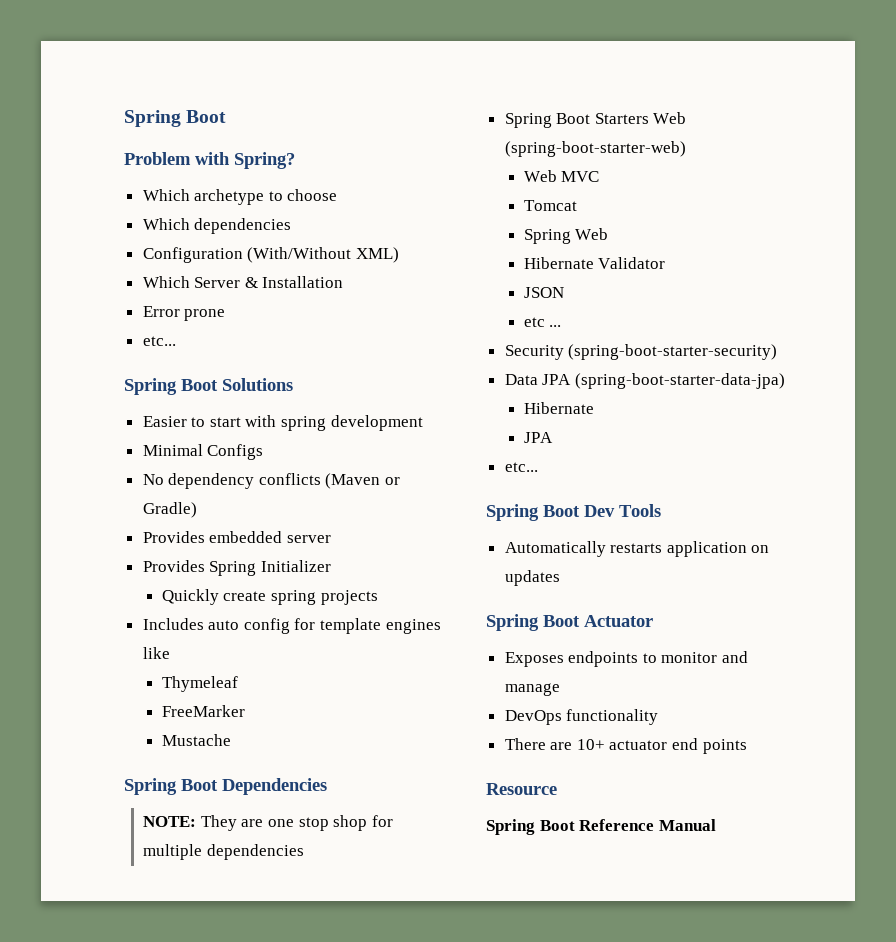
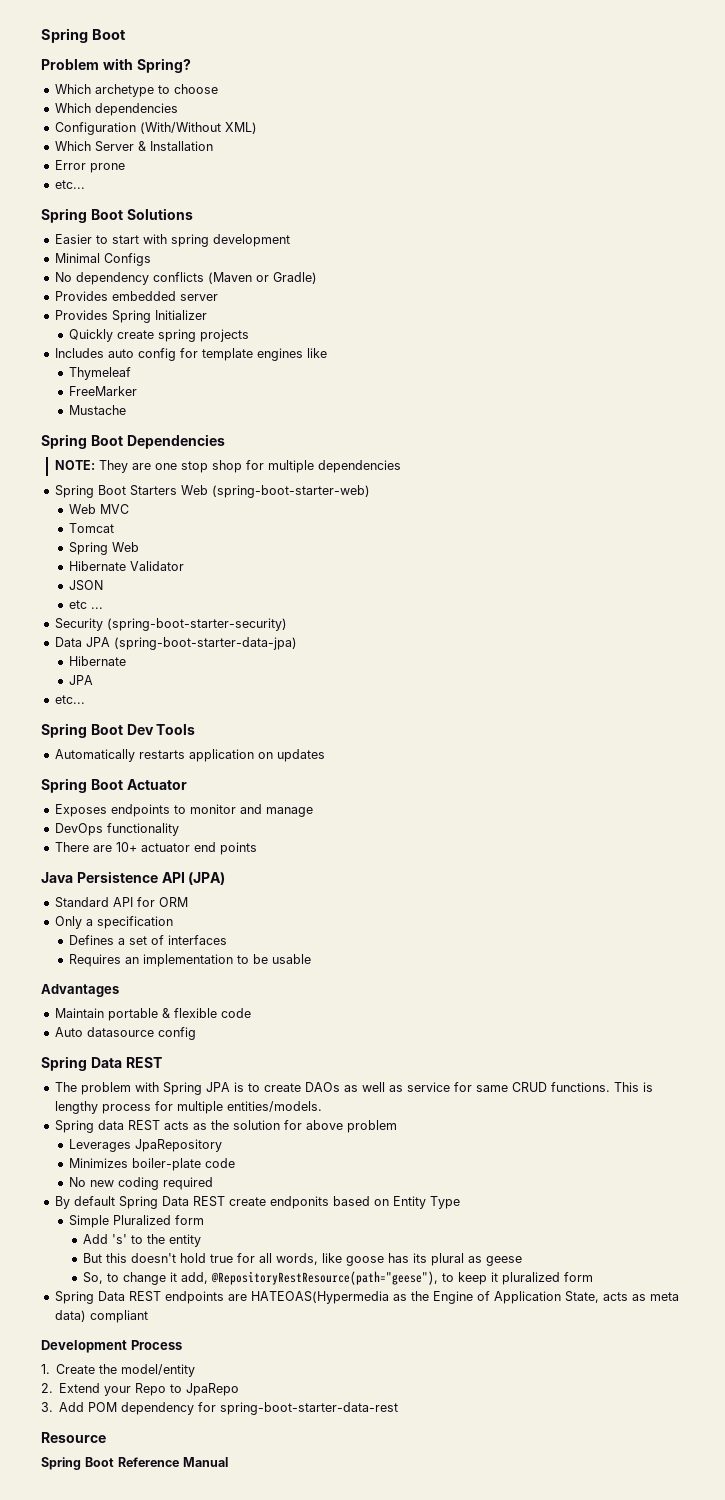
+ Java Persistence API (JPA)
+ Standard API for ORM
+ Only a specification
+ Defines a set of interfaces
+ Requires an implementation to be usable
+ Advantages
+ Maintain portable & flexible code
+ Auto datasource config
+ Spring Data REST
+ The problem with Spring JPA is to create DAOs as well as service for same CRUD functions. This is lengthy process for multiple entities/models.
+ Spring data REST acts as the solution for above problem
+ Leverages JpaRepository
+ Minimizes boiler-plate code
+ No new coding required
+ By default Spring Data REST create endponits based on Entity Type
+ Simple Pluralized form
+ Add 's' to the entity
+ But this doesn't hold true for all words, like goose has its plural as geese
+ So, to change it add, @RepositoryRestResource(path="geese"), to keep it pluralized form
+ Spring Data REST endpoints are HATEOAS(Hypermedia as the Engine of Application State, acts as meta data) compliant
+ Development Process
+ 1. Create the model/entity
+ 2. Extend your Repo to JpaRepo
+ 3. Add POM dependency for spring-boot-starter-data-rest

